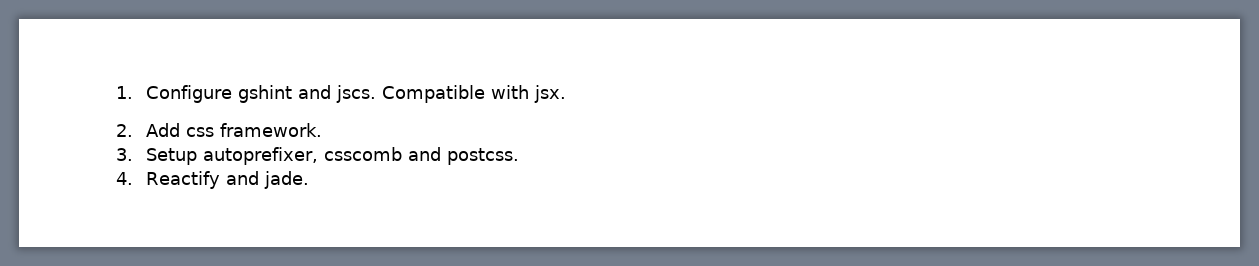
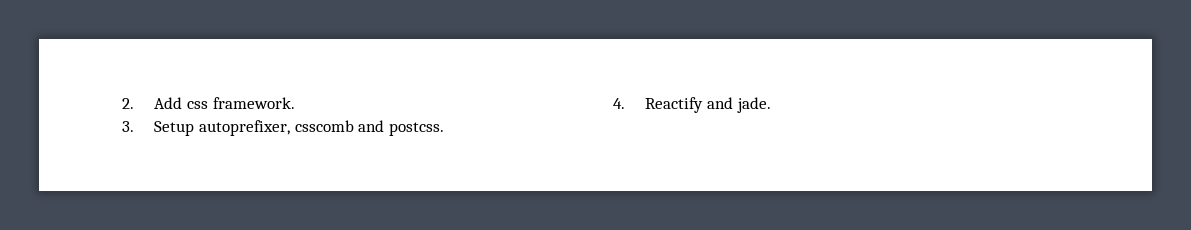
- 1. Configure gshint and jscs. Compatible with jsx.

